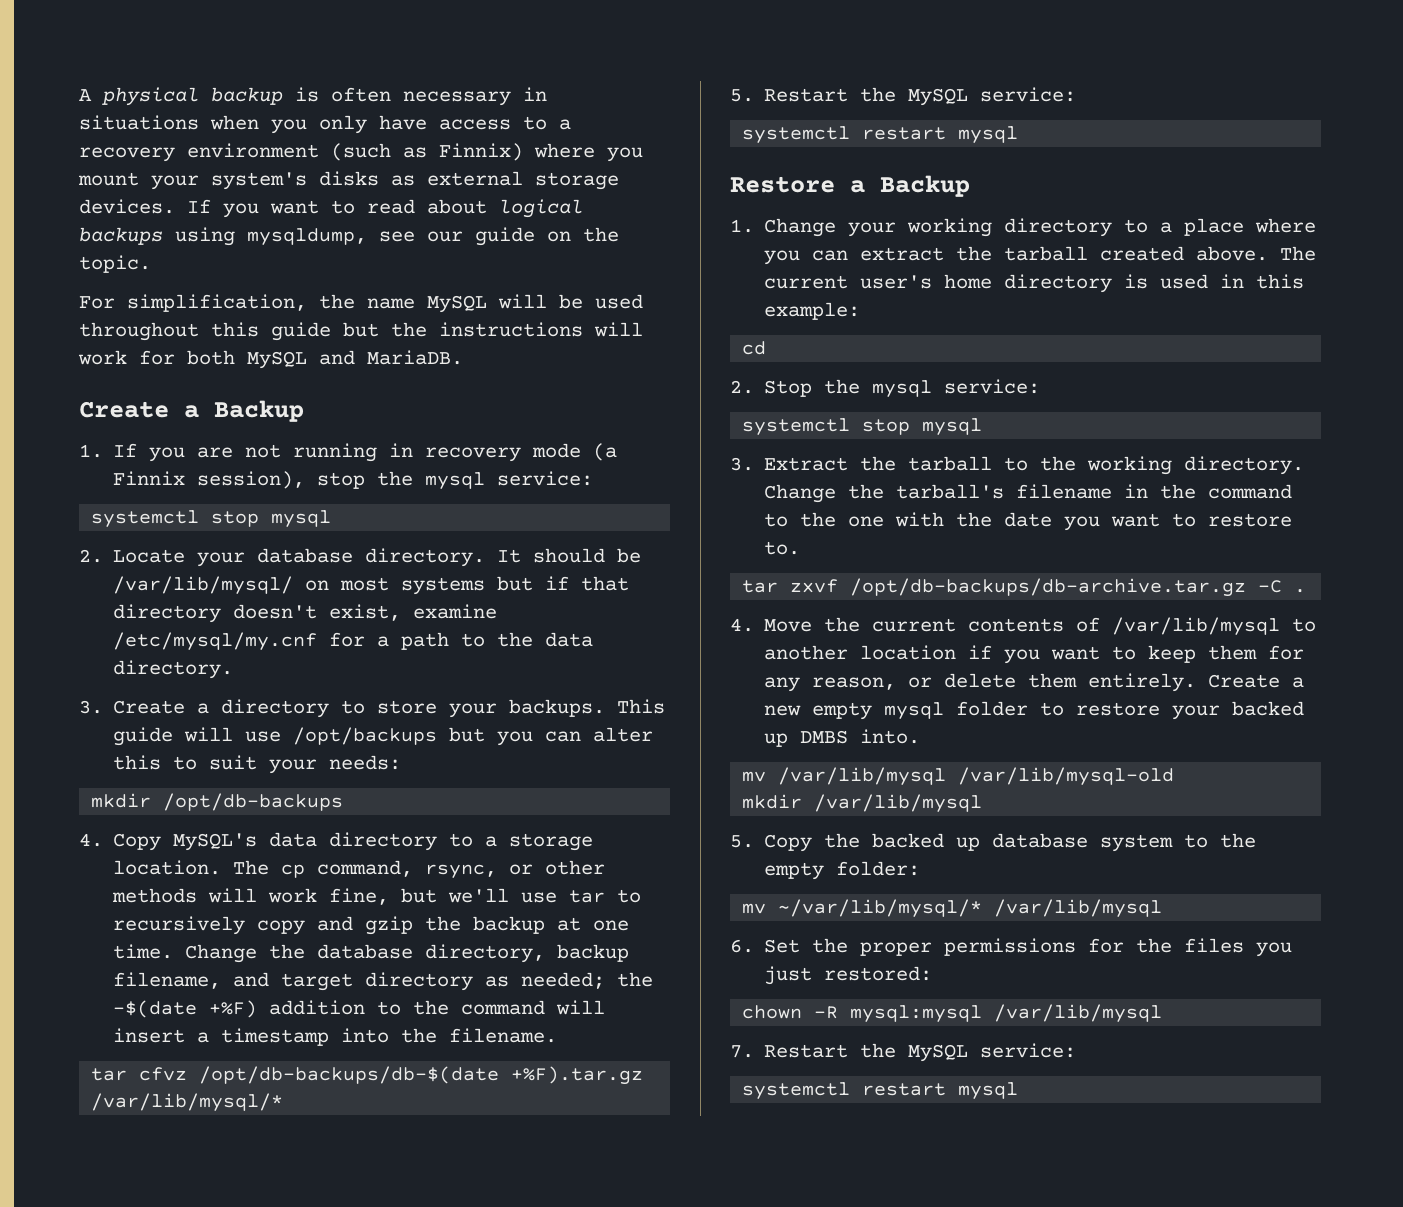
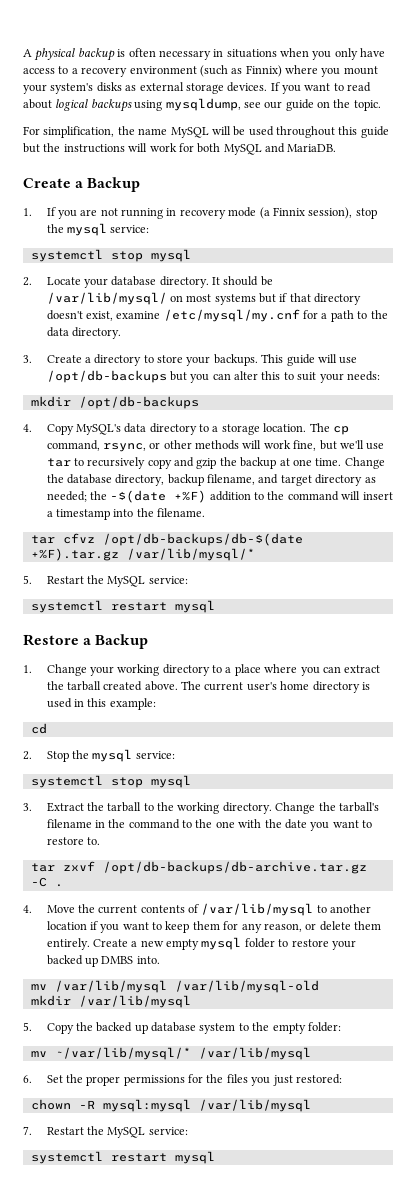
- This guide will use /opt/backups but you can alter this to suit your needs:
+ This guide will use /opt/db-backups but you can alter this to suit your needs:

